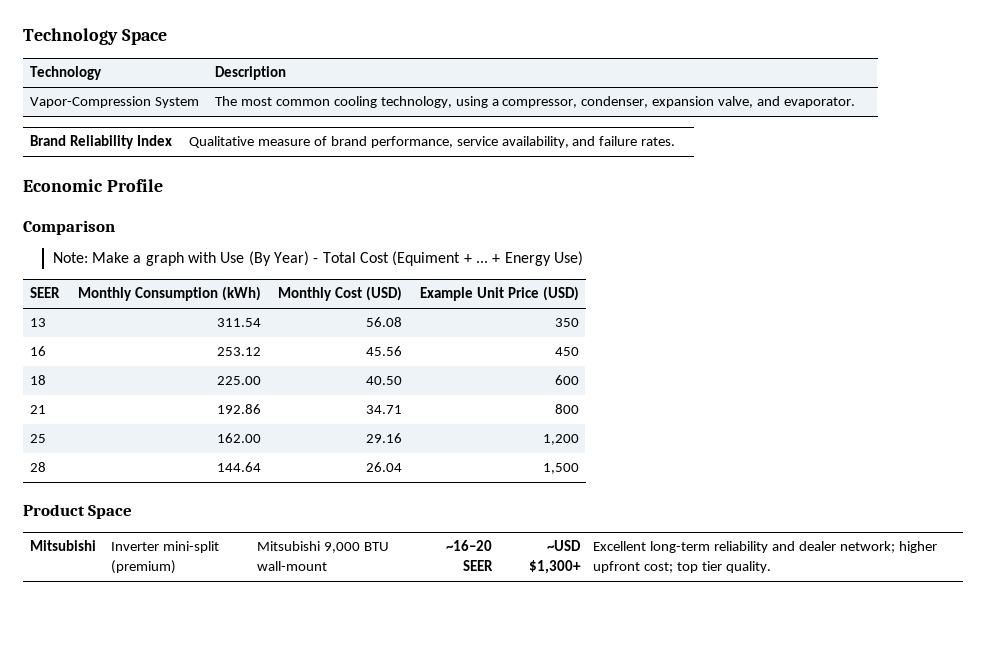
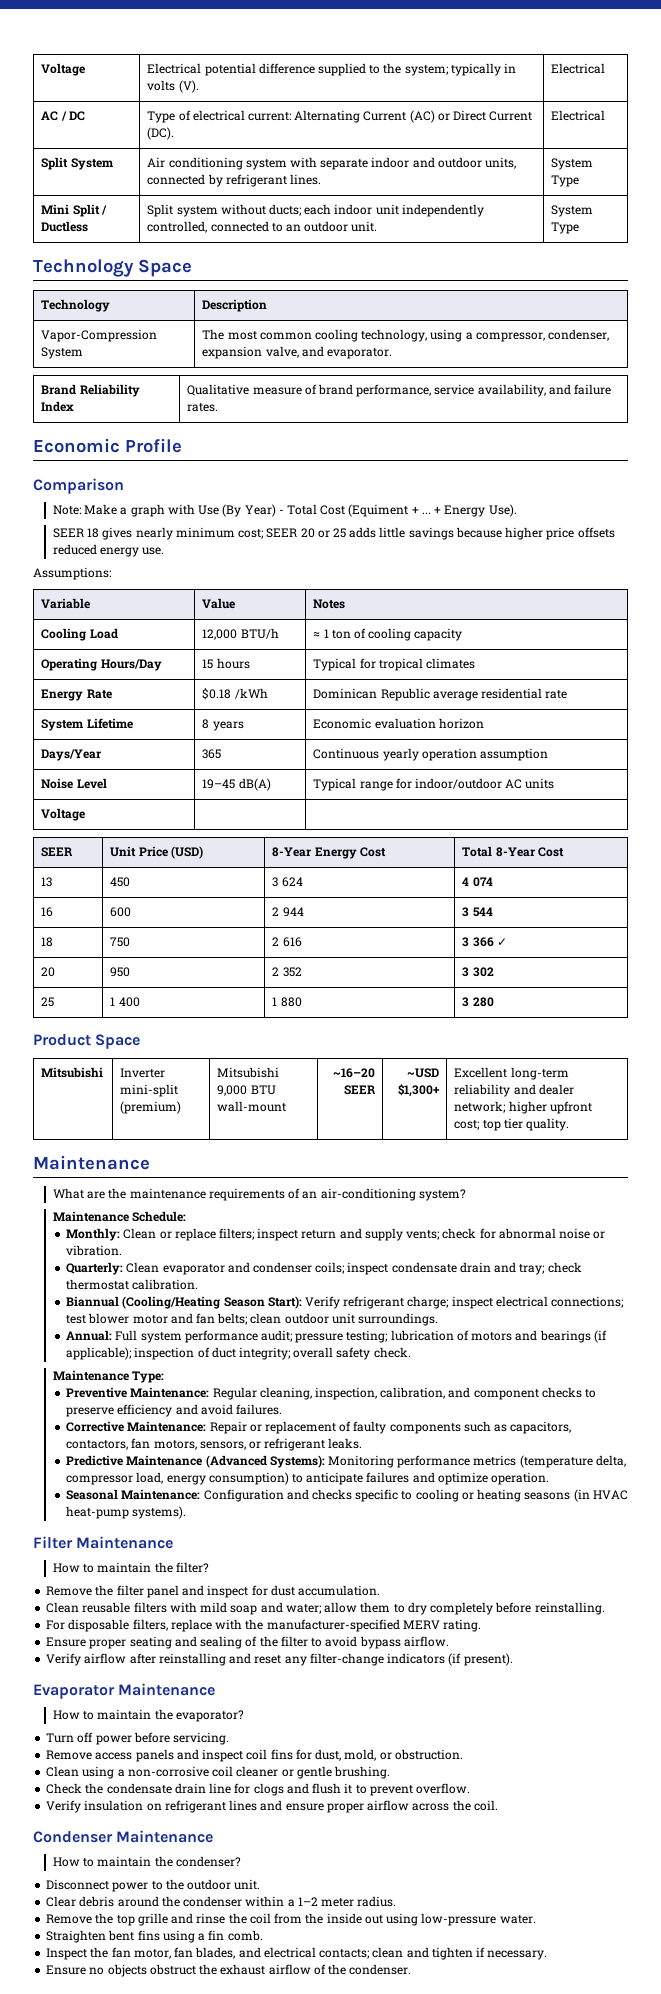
+ Voltage | Electrical potential difference supplied to the system; typically in volts (V). | Electrical
+ AC / DC | Type of electrical current: Alternating Current (AC) or Direct Current (DC). | Electrical
+ Split System | Air conditioning system with separate indoor and outdoor units, connected by refrigerant lines. | System Type
+ Mini Split / Ductless | Split system without ducts; each indoor unit independently controlled, connected to an outdoor unit. | System Type
- + Energy Use)
- SEER | Monthly Consumption (kWh) | Monthly Cost (USD) | Example Unit Price (USD)
- 13 | 311.54 | 56.08 | 350
- 16 | 253.12 | 45.56 | 450
- 18 | 225.00 | 40.50 | 600
- 21 | 192.86 | 34.71 | 800
- 25 | 162.00 | 29.16 | 1,200
- 28 | 144.64 | 26.04 | 1,500
+ + Energy Use).
+ SEER 18 gives nearly minimum cost; SEER 20 or 25 adds little savings because higher price offsets reduced energy use.
+ Assumptions:
+ Variable | Value | Notes
+ Cooling Load | 12,000 BTU/h | ≈ 1 ton of cooling capacity
+ Operating Hours/Day | 15 hours | Typical for tropical climates
+ Energy Rate | $0.18 /kWh | Dominican Republic average residential rate
+ System Lifetime | 8 years | Economic evaluation horizon
+ Days/Year | 365 | Continuous yearly operation assumption
+ Noise Level | 19–45 dB(A) | Typical range for indoor/outdoor AC units
+ Voltage | |
+ SEER | Unit Price (USD) | 8-Year Energy Cost | Total 8-Year Cost
+ 13 | 450 | 3 624 | 4 074
+ 16 | 600 | 2 944 | 3 544
+ 18 | 750 | 2 616 | 3 366 ✓
+ 20 | 950 | 2 352 | 3 302
+ 25 | 1 400 | 1 880 | 3 280
  Mitsubishi | Inverter mini-split (premium) | Mitsubishi 9,000 BTU wall-mount | ~16–20 SEER | ~USD $1,300+ | Excellent long-term reliability and dealer network; higher upfront cost; top tier quality.
+ Maintenance
+ What are the maintenance requirements of an air-conditioning system?
+ Maintenance Schedule:
+ Monthly: Clean or replace filters; inspect return and supply vents; check for abnormal noise or vibration.
+ Quarterly: Clean evaporator and condenser coils; inspect condensate drain and tray; check thermostat calibration.
+ Biannual (Cooling/Heating Season Start): Verify refrigerant charge; inspect electrical connections; test blower motor and fan belts; clean outdoor unit surroundings.
+ Annual: Full system performance audit; pressure testing; lubrication of motors and bearings (if applicable); inspection of duct integrity; overall safety check.
+ Maintenance Type:
+ Preventive Maintenance: Regular cleaning, inspection, calibration, and component checks to preserve efficiency and avoid failures.
+ Corrective Maintenance: Repair or replacement of faulty components such as capacitors, contactors, fan motors, sensors, or refrigerant leaks.
+ Predictive Maintenance (Advanced Systems): Monitoring performance metrics (temperature delta, compressor load, energy consumption) to anticipate failures and optimize operation.
+ Seasonal Maintenance: Configuration and checks specific to cooling or heating seasons (in HVAC heat-pump systems).
+ Filter Maintenance
+ How to maintain the filter?
+ Remove the filter panel and inspect for dust accumulation.
+ Clean reusable filters with mild soap and water; allow them to dry completely before reinstalling.
+ For disposable filters, replace with the manufacturer-specified MERV rating.
+ Ensure proper seating and sealing of the filter to avoid bypass airflow.
+ Verify airflow after reinstalling and reset any filter-change indicators (if present).
+ Evaporator Maintenance
+ How to maintain the evaporator?
+ Turn off power before servicing.
+ Remove access panels and inspect coil fins for dust, mold, or obstruction.
+ Clean using a non-corrosive coil cleaner or gentle brushing.
+ Check the condensate drain line for clogs and flush it to prevent overflow.
+ Verify insulation on refrigerant lines and ensure proper airflow across the coil.
+ Condenser Maintenance
+ How to maintain the condenser?
+ Disconnect power to the outdoor unit.
+ Clear debris around the condenser within a 1–2 meter radius.
+ Remove the top grille and rinse the coil from the inside out using low-pressure water.
+ Straighten bent fins using a fin comb.
+ Inspect the fan motor, fan blades, and electrical contacts; clean and tighten if necessary.
+ Ensure no objects obstruct the exhaust airflow of the condenser.

